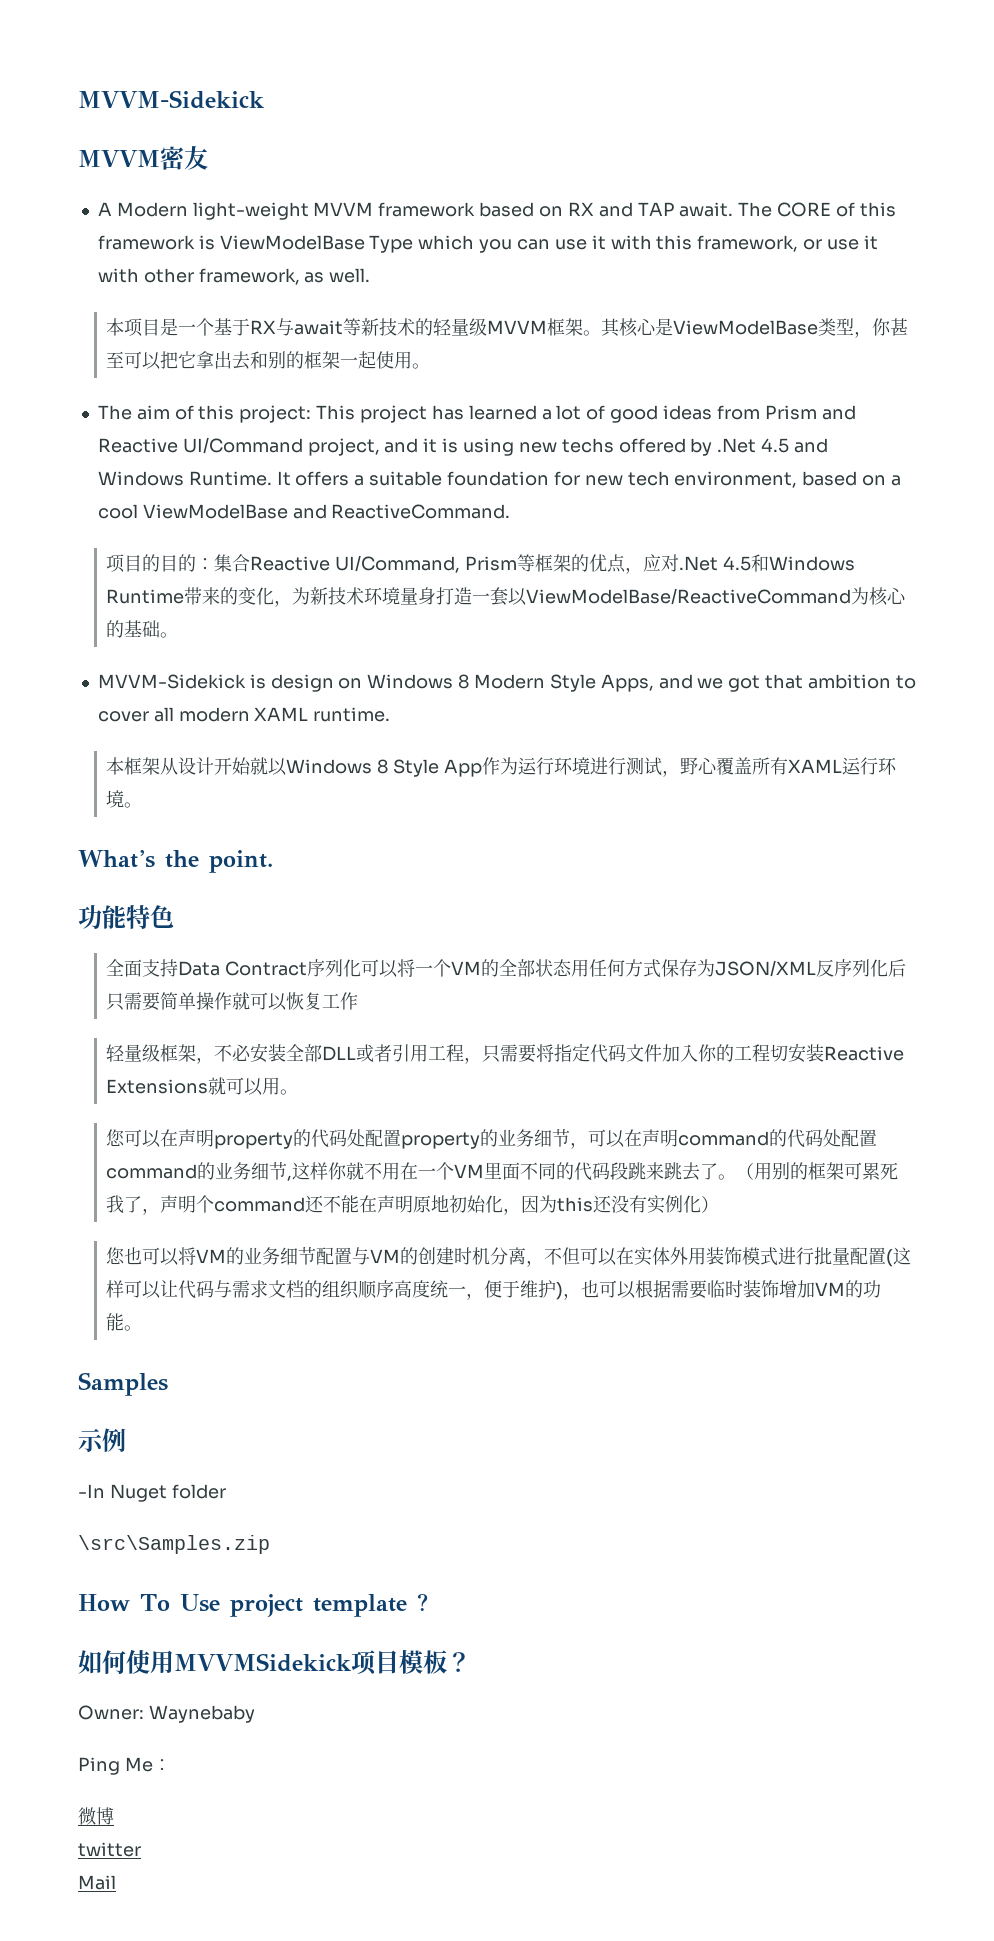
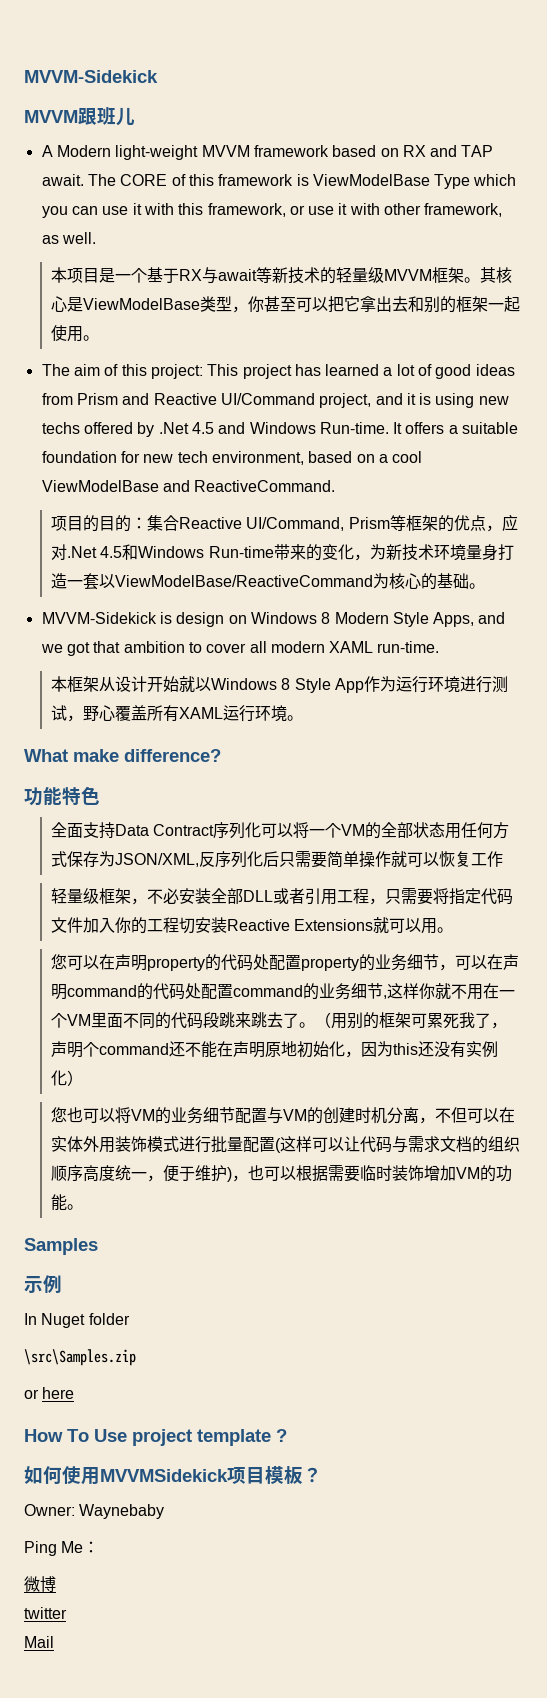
- MVVM密友
+ MVVM跟班儿
- The aim of this project: This project has learned a lot of good ideas from Prism and Reactive UI/Command project, and it is using new techs offered by .Net 4.5 and Windows Runtime.
+ The aim of this project: This project has learned a lot of good ideas from Prism and Reactive UI/Command project, and it is using new techs offered by .Net 4.5 and Windows Run-time.
- 项目的目的：集合Reactive UI/Command, Prism等框架的优点，应对.Net 4.5和Windows Runtime带来的变化，为新技术环境量身打造一套以ViewModelBase/ReactiveCommand为核心的基础。
+ 项目的目的：集合Reactive UI/Command, Prism等框架的优点，应对.Net 4.5和Windows Run-time带来的变化，为新技术环境量身打造一套以ViewModelBase/ReactiveCommand为核心的基础。
- MVVM-Sidekick is design on Windows 8 Modern Style Apps, and we got that ambition to cover all modern XAML runtime.
+ MVVM-Sidekick is design on Windows 8 Modern Style Apps, and we got that ambition to cover all modern XAML run-time.
- What’s the point.
+ What make difference?
- 全面支持Data Contract序列化可以将一个VM的全部状态用任何方式保存为JSON/XML反序列化后只需要简单操作就可以恢复工作
+ 全面支持Data Contract序列化可以将一个VM的全部状态用任何方式保存为JSON/XML,反序列化后只需要简单操作就可以恢复工作
- -In Nuget folder
+ In Nuget folder
+ or here

